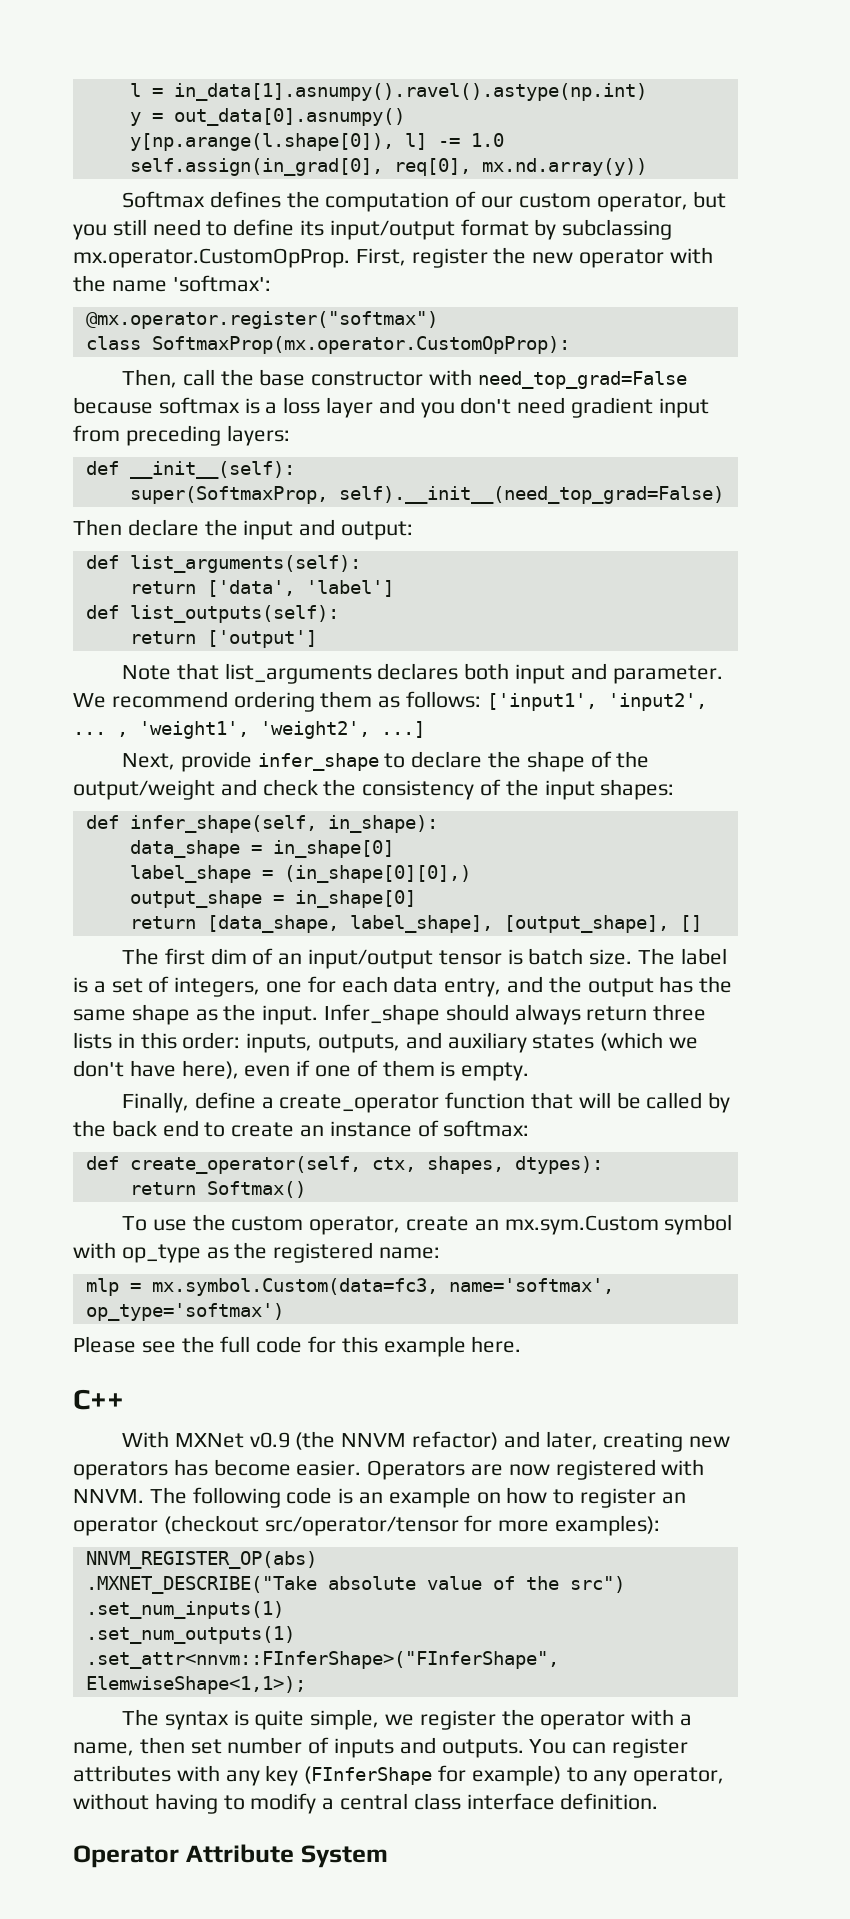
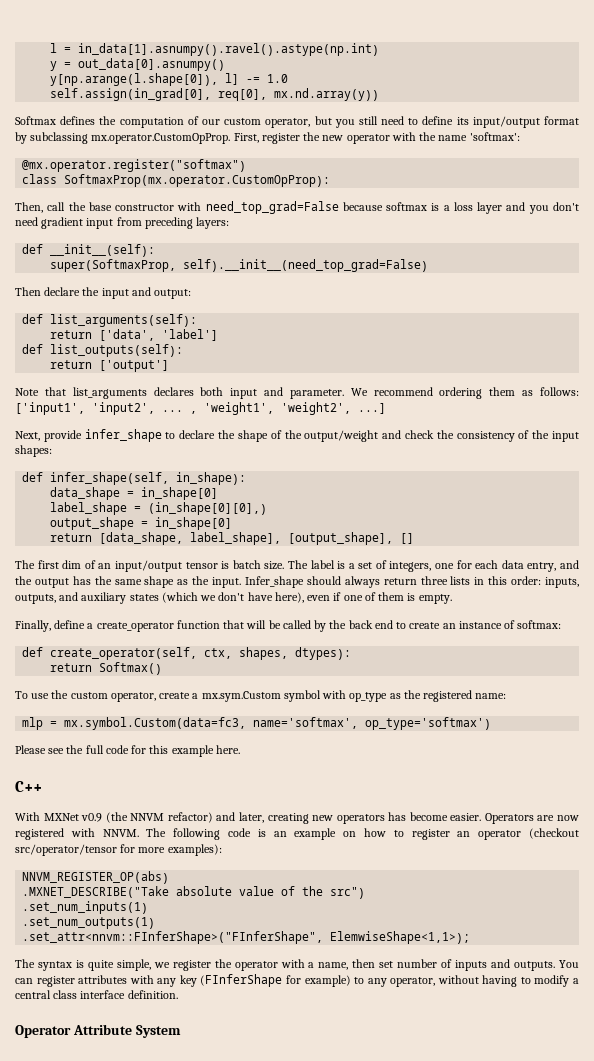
- To use the custom operator, create an mx.sym.Custom symbol with op_type as the registered name:
+ To use the custom operator, create a mx.sym.Custom symbol with op_type as the registered name:

